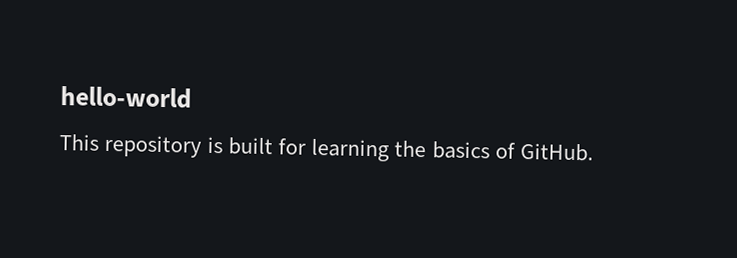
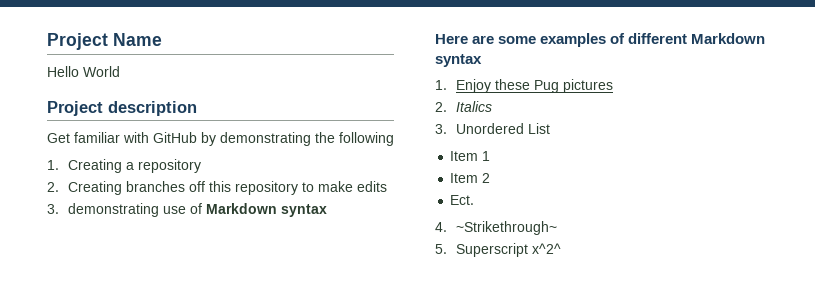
- hello-world
- This repository is built for learning the basics of GitHub.
+ Project Name
+ Hello World
+ Project description
+ Get familiar with GitHub by demonstrating the following
+ 1. Creating a repository
+ 2. Creating branches off this repository to make edits
+ 3. demonstrating use of Markdown syntax
+ Here are some examples of different Markdown syntax
+ 1. Enjoy these Pug pictures
+ 2. Italics
+ 3. Unordered List
+ Item 1
+ Item 2
+ Ect.
+ 4. ~Strikethrough~
+ 5. Superscript x^2^

